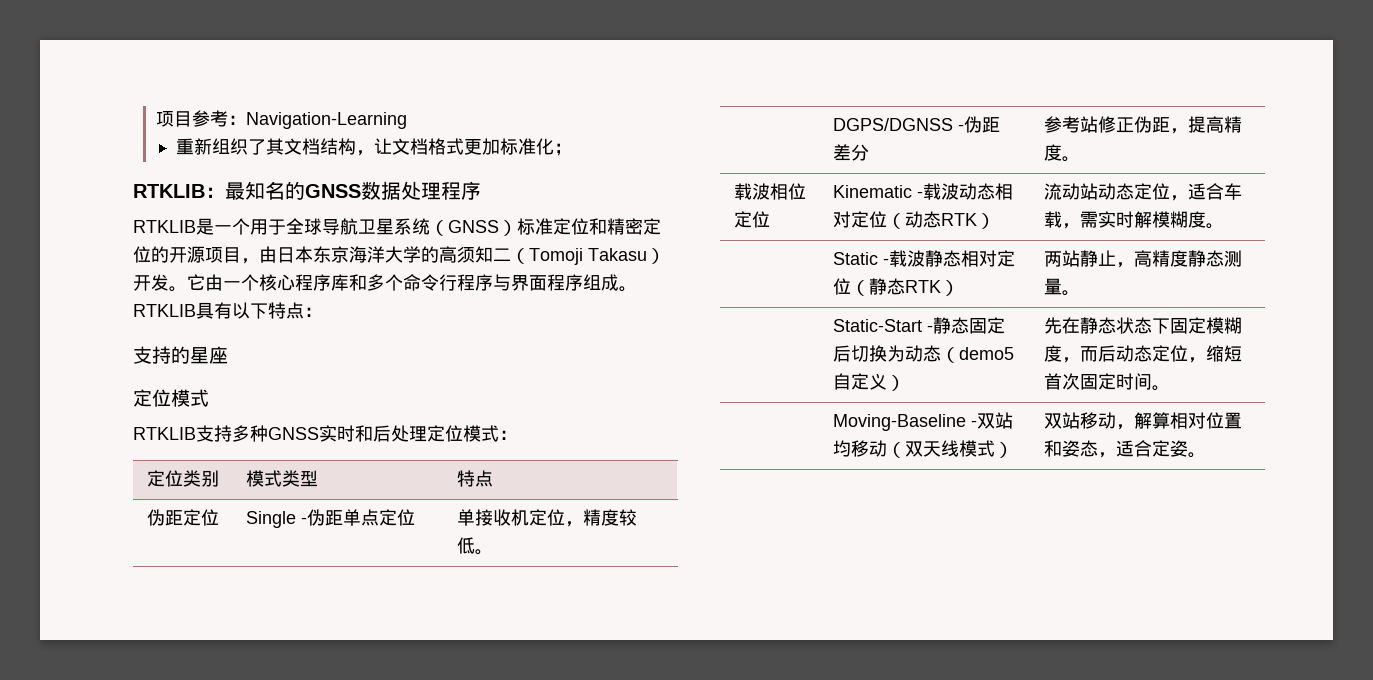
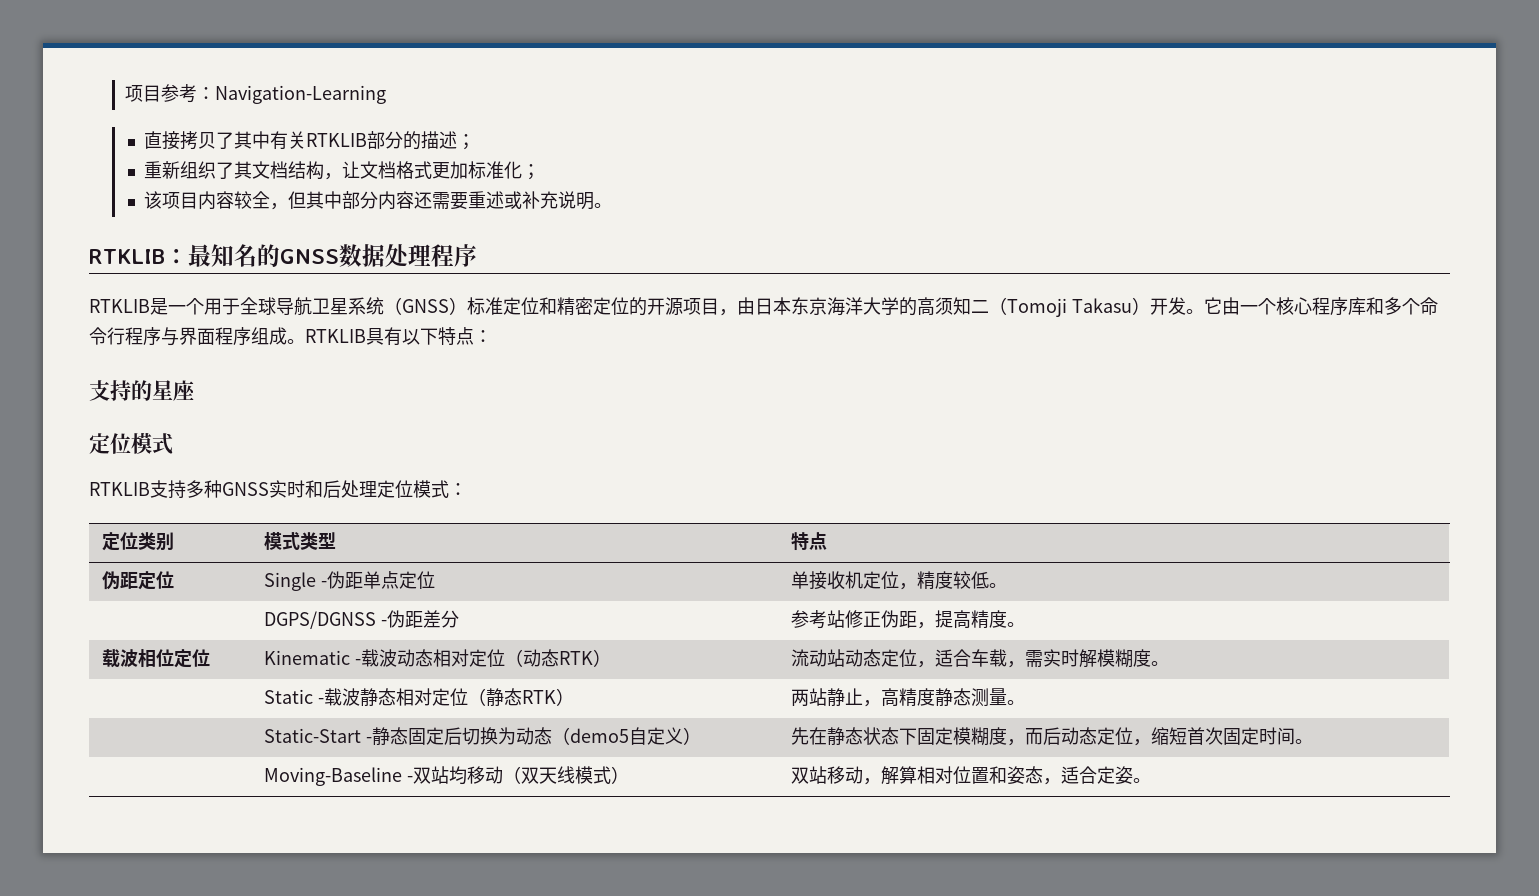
+ 直接拷贝了其中有关RTKLIB部分的描述；
+ 该项目内容较全，但其中部分内容还需要重述或补充说明。

